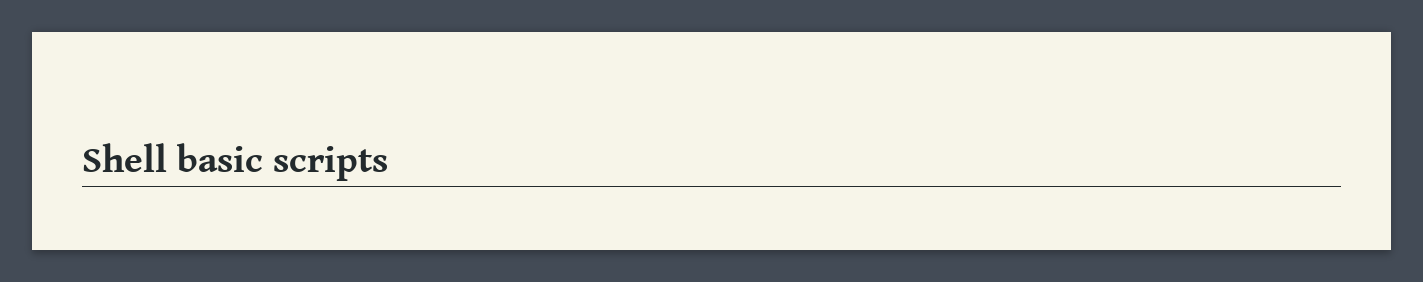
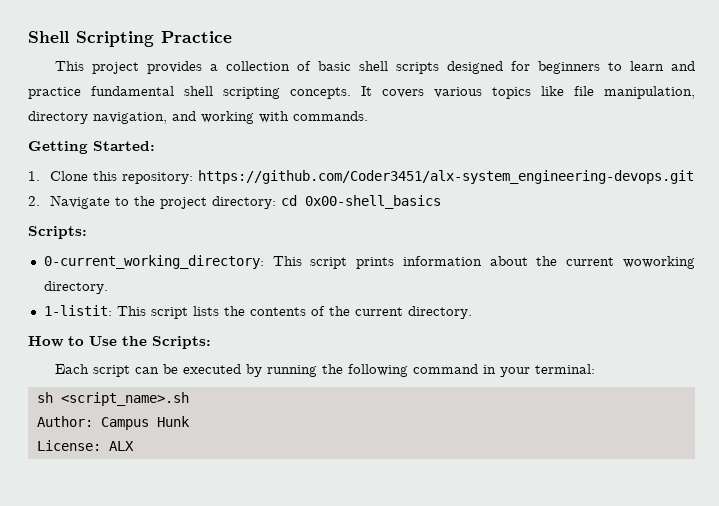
- Shell basic scripts
+ Shell Scripting Practice
+ This project provides a collection of basic shell scripts designed for beginners to learn and practice fundamental shell scripting concepts. It covers various topics like file manipulation, directory navigation, and working with commands.
+ Getting Started:
+ 1. Clone this repository: https://github.com/Coder3451/alx-system_engineering-devops.git
+ 2. Navigate to the project directory: cd 0x00-shell_basics
+ Scripts:
+ 0-current_working_directory: This script prints information about the current woworking directory.
+ 1-listit: This script lists the contents of the current directory.
+ How to Use the Scripts:
+ Each script can be executed by running the following command in your terminal:
+ sh <script_name>.sh
+ Author: Campus Hunk
+ License: ALX

